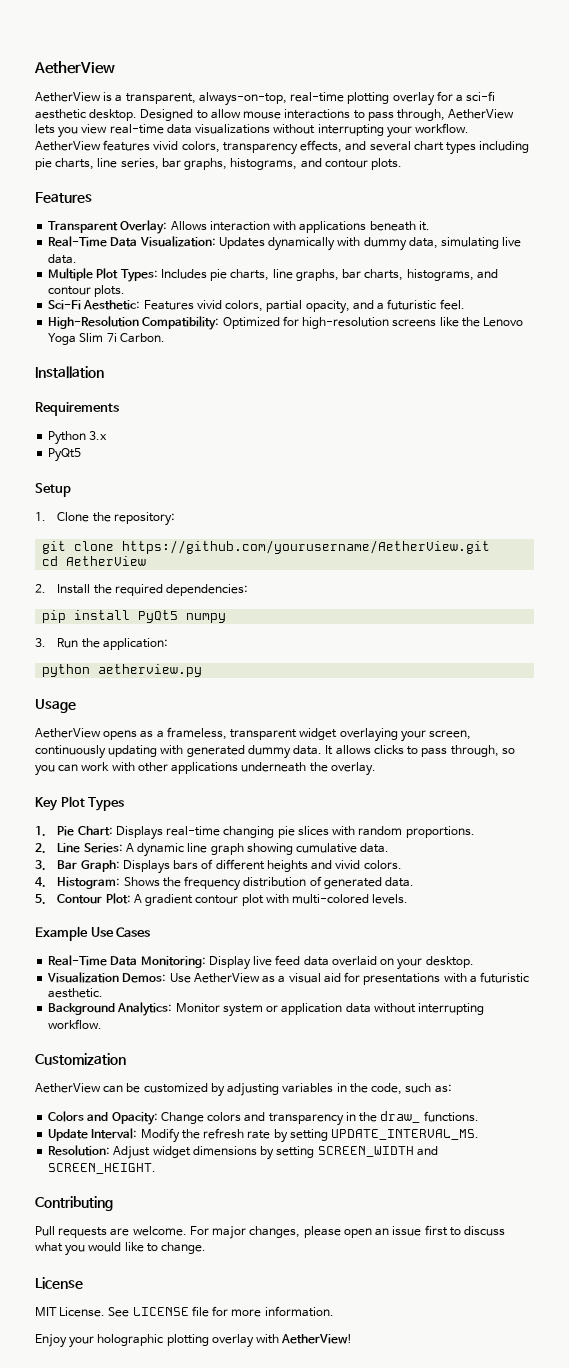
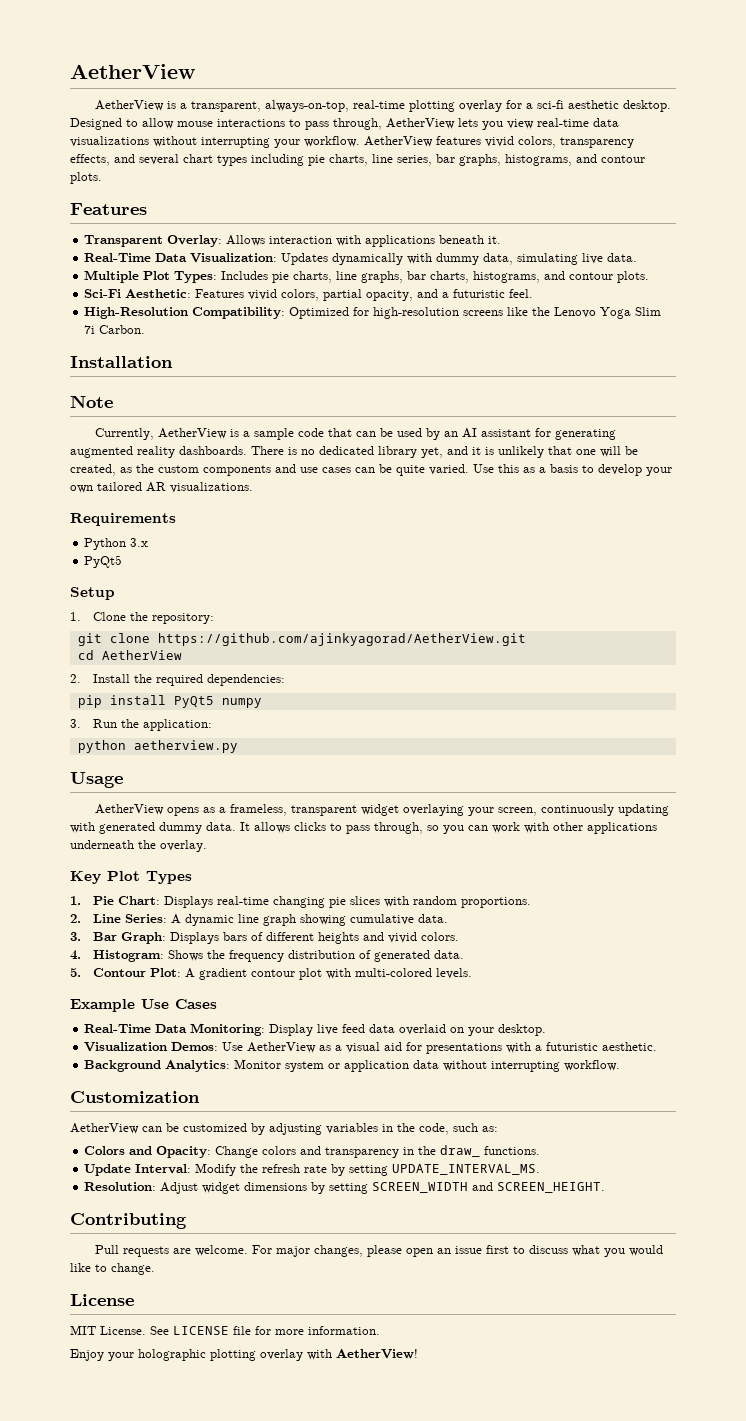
+ Note
+ Currently, AetherView is a sample code that can be used by an AI assistant for generating augmented reality dashboards. There is no dedicated library yet, and it is unlikely that one will be created, as the custom components and use cases can be quite varied. Use this as a basis to develop your own tailored AR visualizations.
- git clone https://github.com/yourusername/AetherView.git
+ git clone https://github.com/ajinkyagorad/AetherView.git

